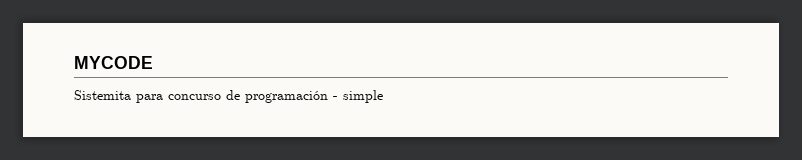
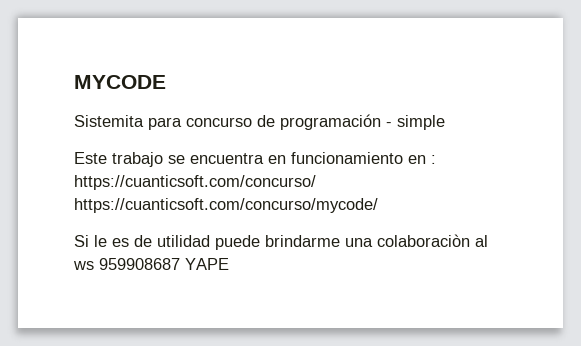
+ Este trabajo se encuentra en funcionamiento en : https://cuanticsoft.com/concurso/ https://cuanticsoft.com/concurso/mycode/
+ Si le es de utilidad puede brindarme una colaboraciòn al ws 959908687 YAPE

